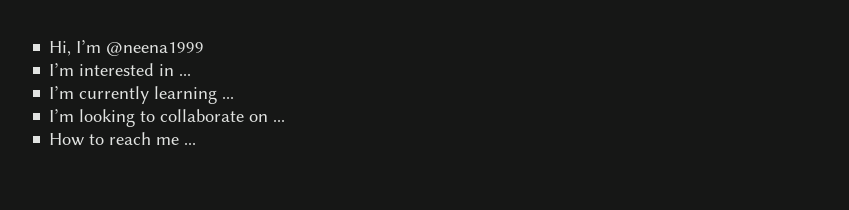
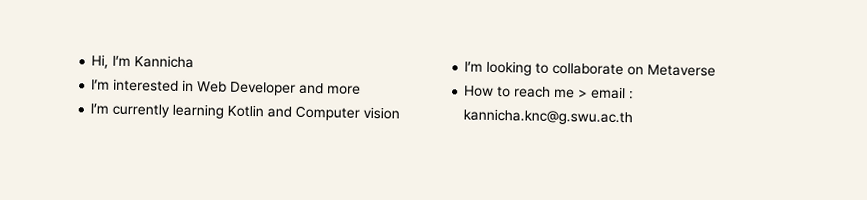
- Hi, I’m @neena1999
+ Hi, I’m Kannicha
- I’m interested in ...
+ I’m interested in Web Developer and more
- I’m currently learning ...
+ I’m currently learning Kotlin and Computer vision
- I’m looking to collaborate on ...
+ I’m looking to collaborate on Metaverse
- How to reach me ...
+ How to reach me > email : kannicha.knc@g.swu.ac.th

